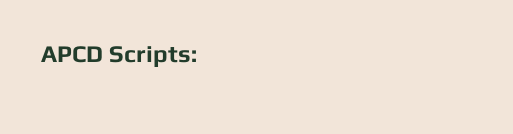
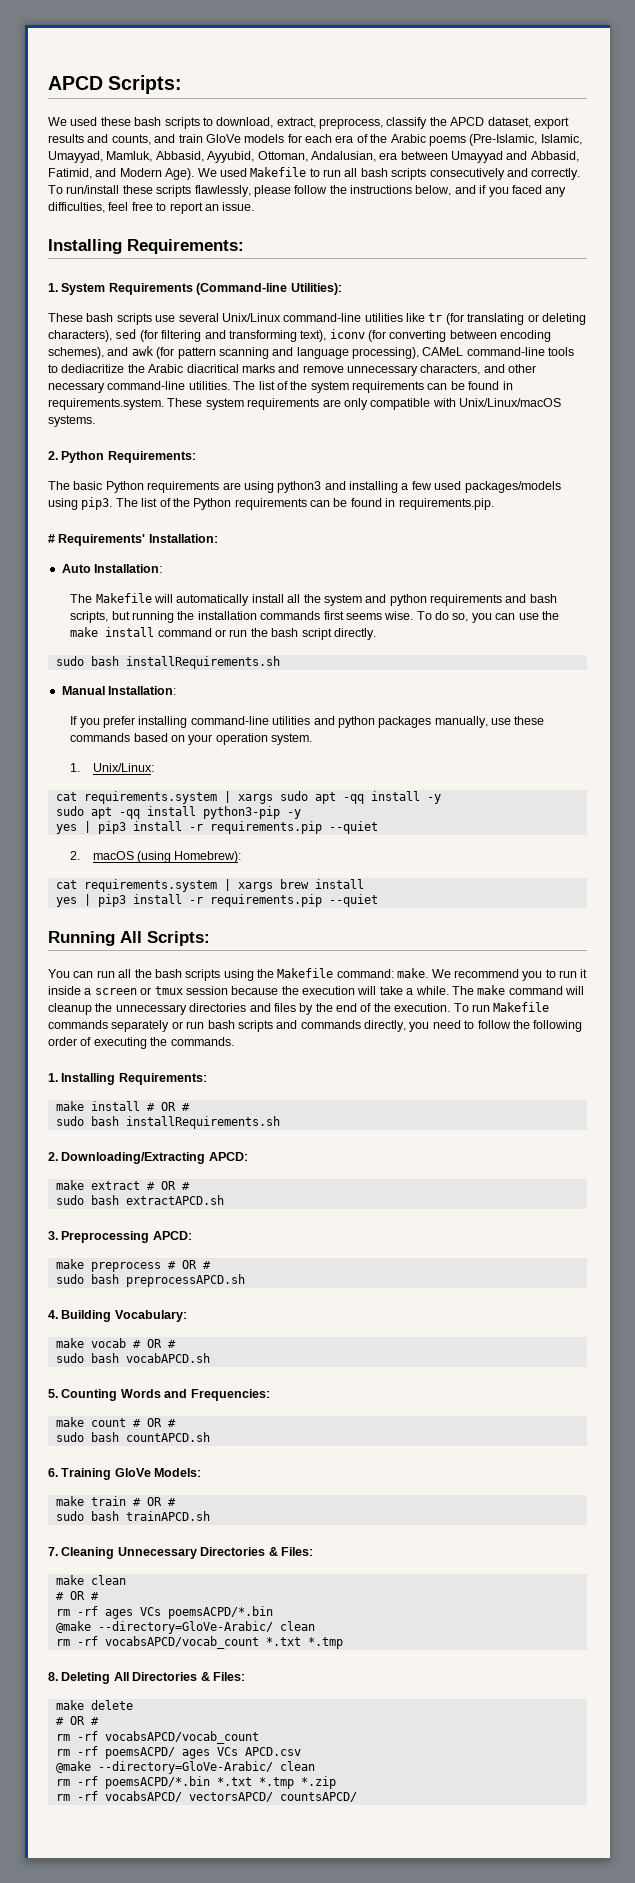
+ We used these bash scripts to download, extract, preprocess, classify the APCD dataset, export results and counts, and train GloVe models for each era of the Arabic poems (Pre-Islamic, Islamic, Umayyad, Mamluk, Abbasid, Ayyubid, Ottoman, Andalusian, era between Umayyad and Abbasid, Fatimid, and Modern Age). We used Makefile to run all bash scripts consecutively and correctly. To run/install these scripts flawlessly, please follow the instructions below, and if you faced any difficulties, feel free to report an issue.
+ Installing Requirements:
+ 1. System Requirements (Command-line Utilities):
+ These bash scripts use several Unix/Linux command-line utilities like tr (for translating or deleting characters), sed (for filtering and transforming text), iconv (for converting between encoding schemes), and awk (for pattern scanning and language processing), CAMeL command-line tools to dediacritize the Arabic diacritical marks and remove unnecessary characters, and other necessary command-line utilities. The list of the system requirements can be found in requirements.system. These system requirements are only compatible with Unix/Linux/macOS systems.
+ 2. Python Requirements:
+ The basic Python requirements are using python3 and installing a few used packages/models using pip3. The list of the Python requirements can be found in requirements.pip.
+ # Requirements' Installation:
+ Auto Installation:
+ The Makefile will automatically install all the system and python requirements and bash scripts, but running the installation commands first seems wise. To do so, you can use the make install command or run the bash script directly.
+ sudo bash installRequirements.sh
+ Manual Installation:
+ If you prefer installing command-line utilities and python packages manually, use these commands based on your operation system.
+ 1. Unix/Linux:
+ cat requirements.system | xargs sudo apt -qq install -y
+ sudo apt -qq install python3-pip -y
+ yes | pip3 install -r requirements.pip --quiet
+ 2. macOS (using Homebrew):
+ cat requirements.system | xargs brew install
+ yes | pip3 install -r requirements.pip --quiet
+ Running All Scripts:
+ You can run all the bash scripts using the Makefile command: make. We recommend you to run it inside a screen or tmux session because the execution will take a while. The make command will cleanup the unnecessary directories and files by the end of the execution. To run Makefile commands separately or run bash scripts and commands directly, you need to follow the following order of executing the commands.
+ 1. Installing Requirements:
+ make install # OR #
+ sudo bash installRequirements.sh
+ 2. Downloading/Extracting APCD:
+ make extract # OR #
+ sudo bash extractAPCD.sh
+ 3. Preprocessing APCD:
+ make preprocess # OR #
+ sudo bash preprocessAPCD.sh
+ 4. Building Vocabulary:
+ make vocab # OR #
+ sudo bash vocabAPCD.sh
+ 5. Counting Words and Frequencies:
+ make count # OR #
+ sudo bash countAPCD.sh
+ 6. Training GloVe Models:
+ make train # OR #
+ sudo bash trainAPCD.sh
+ 7. Cleaning Unnecessary Directories & Files:
+ make clean
+ # OR #
+ rm -rf ages VCs poemsACPD/*.bin
+ @make --directory=GloVe-Arabic/ clean
+ rm -rf vocabsAPCD/vocab_count *.txt *.tmp
+ 8. Deleting All Directories & Files:
+ make delete
+ # OR #
+ rm -rf vocabsAPCD/vocab_count
+ rm -rf poemsACPD/ ages VCs APCD.csv
+ @make --directory=GloVe-Arabic/ clean
+ rm -rf poemsACPD/*.bin *.txt *.tmp *.zip
+ rm -rf vocabsAPCD/ vectorsAPCD/ countsAPCD/

